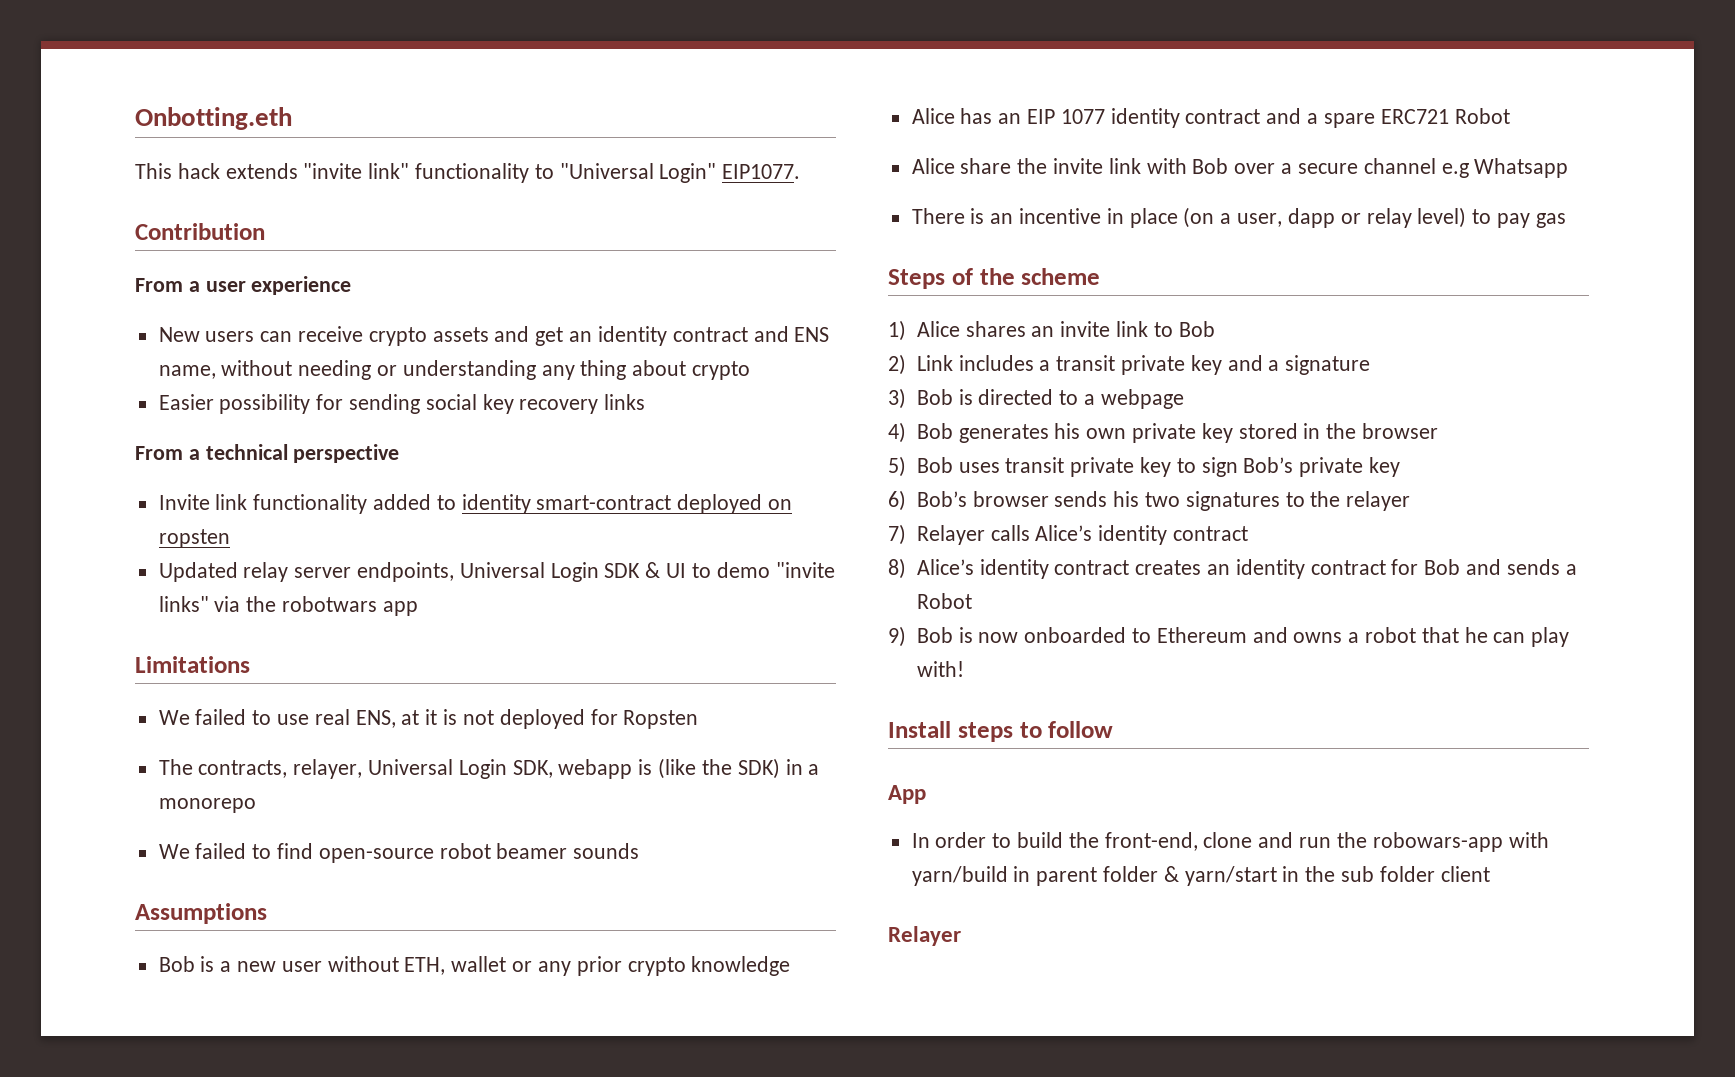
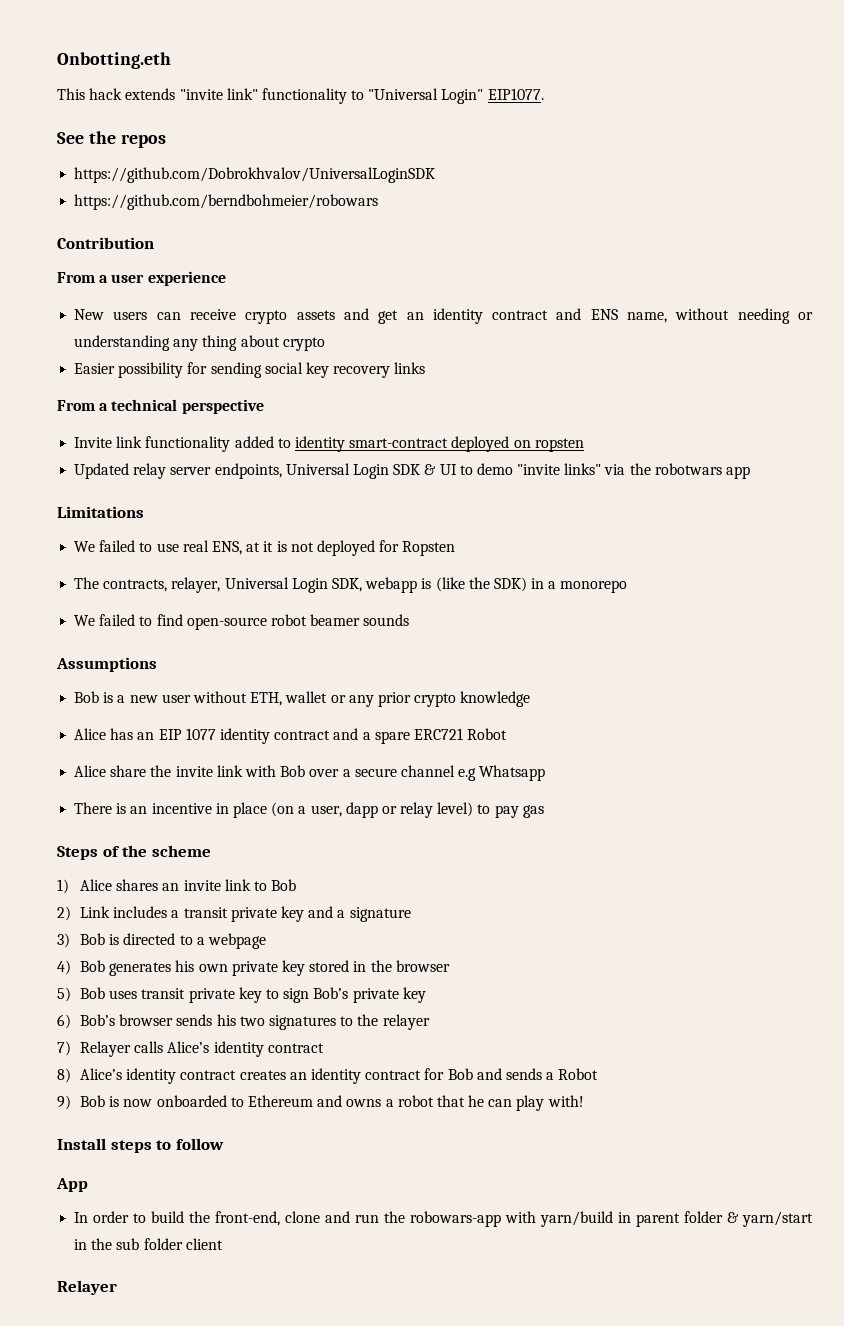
+ See the repos
+ https://github.com/Dobrokhvalov/UniversalLoginSDK
+ https://github.com/berndbohmeier/robowars

